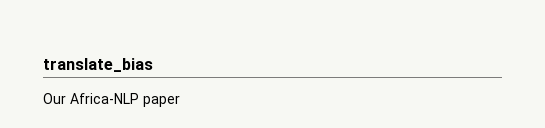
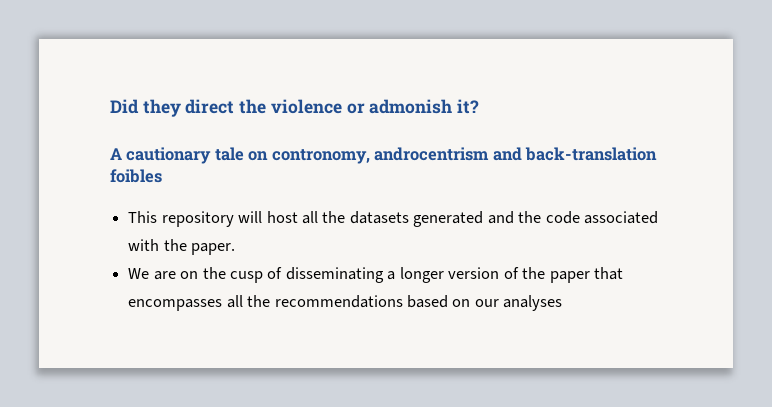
- translate_bias
- Our Africa-NLP paper
+ Did they direct the violence or admonish it?
+ A cautionary tale on contronomy, androcentrism and back-translation foibles
+ This repository will host all the datasets generated and the code associated with the paper.
+ We are on the cusp of disseminating a longer version of the paper that encompasses all the recommendations based on our analyses

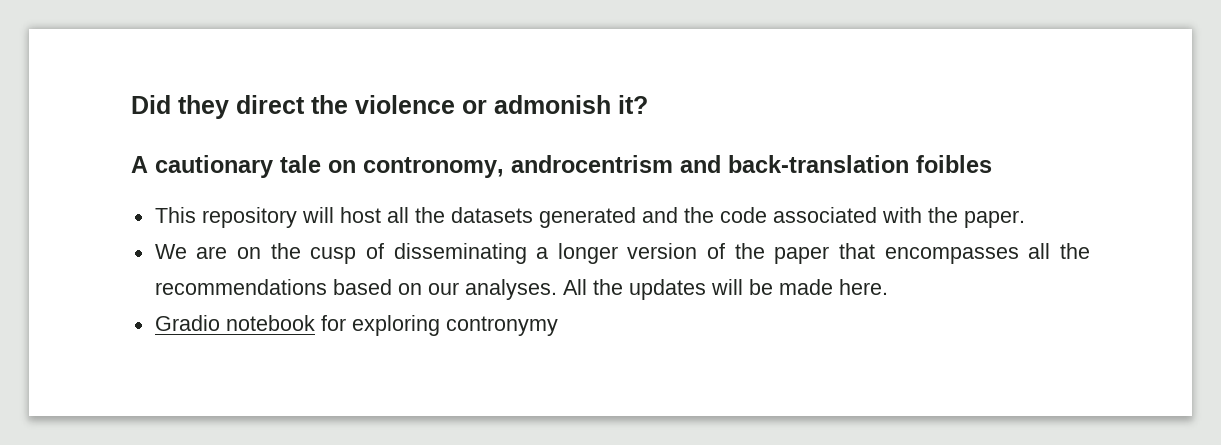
- We are on the cusp of disseminating a longer version of the paper that encompasses all the recommendations based on our analyses
+ We are on the cusp of disseminating a longer version of the paper that encompasses all the recommendations based on our analyses. All the updates will be made here.
+ Gradio notebook for exploring contronymy

